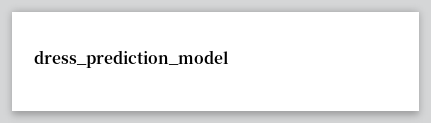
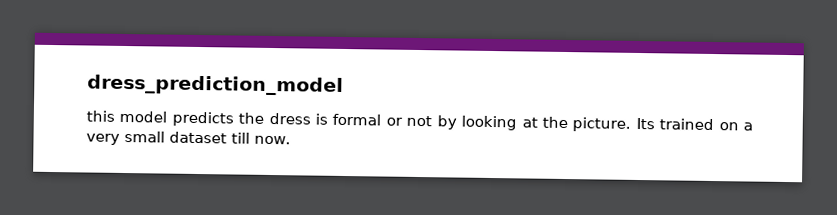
+ this model predicts the dress is formal or not by looking at the picture. Its trained on a very small dataset till now.

